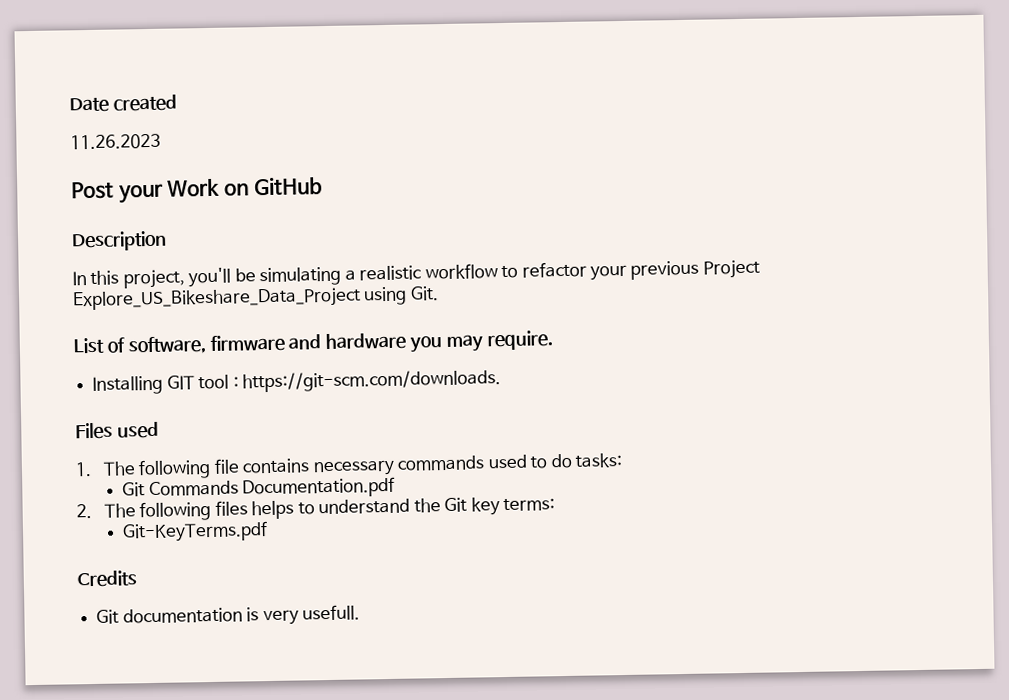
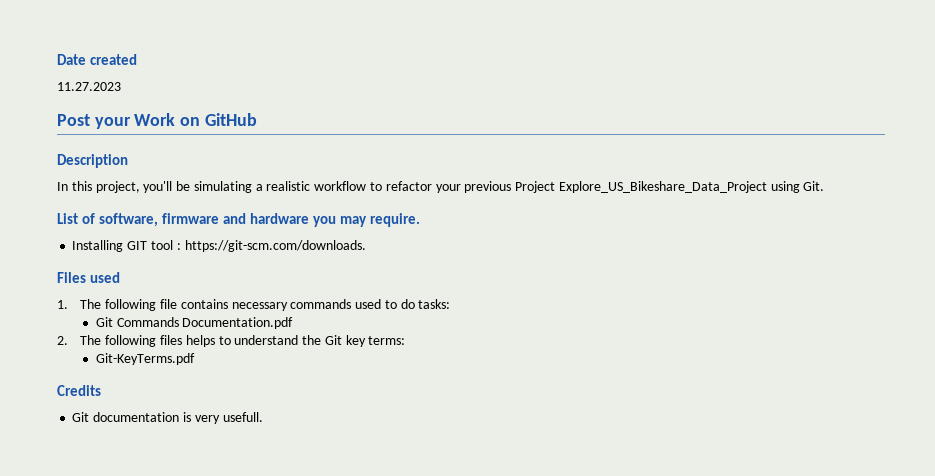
- 11.26.2023
+ 11.27.2023

